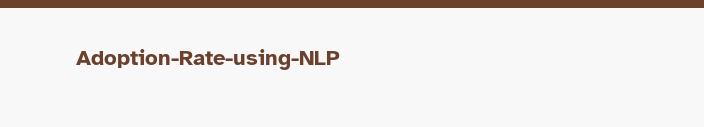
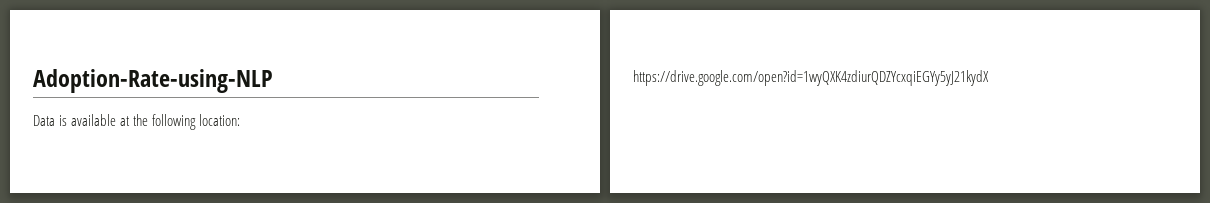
+ Data is available at the following location: https://drive.google.com/open?id=1wyQXK4zdiurQDZYcxqiEGYy5yJ21kydX

